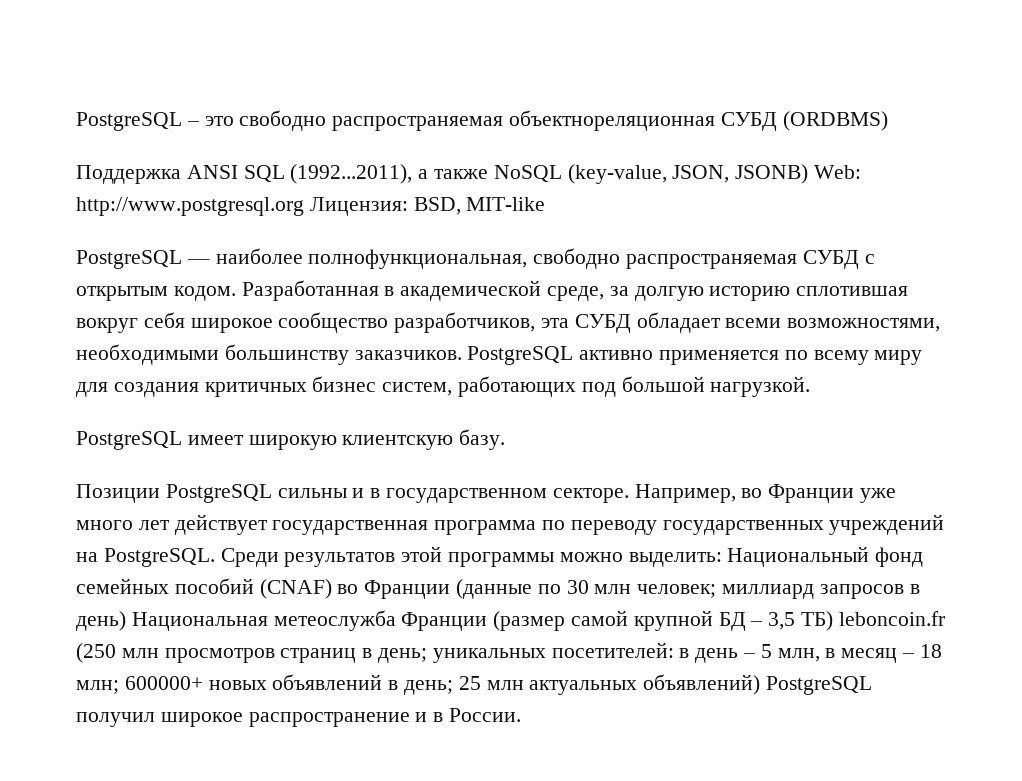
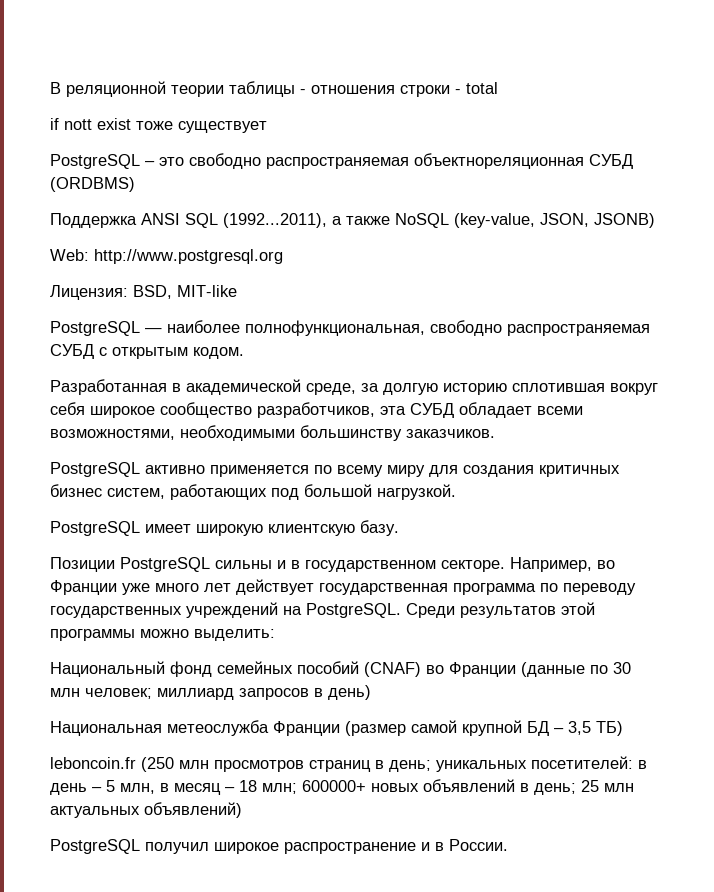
+ В реляционной теории таблицы - отношения строки - total
+ if nott exist тоже существует
- Поддержка ANSI SQL (1992...2011), а также NoSQL (key-value, JSON, JSONB) Web: http://www.postgresql.org Лицензия: BSD, MIT-like
+ Поддержка ANSI SQL (1992...2011), а также NoSQL (key-value, JSON, JSONB)
+ Web: http://www.postgresql.org
+ Лицензия: BSD, MIT-like
- PostgreSQL — наиболее полнофункциональная, свободно распространяемая СУБД с открытым кодом. Разработанная в академической среде, за долгую историю сплотившая вокруг себя широкое сообщество разработчиков, эта СУБД обладает всеми возможностями, необходимыми большинству заказчиков. PostgreSQL активно применяется по всему миру для создания критичных бизнес систем, работающих под большой нагрузкой.
+ PostgreSQL — наиболее полнофункциональная, свободно распространяемая СУБД с открытым кодом.
+ Разработанная в академической среде, за долгую историю сплотившая вокруг себя широкое сообщество разработчиков, эта СУБД обладает всеми возможностями, необходимыми большинству заказчиков.
+ PostgreSQL активно применяется по всему миру для создания критичных бизнес систем, работающих под большой нагрузкой.
- Среди результатов этой программы можно выделить: Национальный фонд семейных пособий (CNAF) во Франции (данные по 30 млн человек;
+ Среди результатов этой программы можно выделить:
+ Национальный фонд семейных пособий (CNAF) во Франции (данные по 30 млн человек;
- миллиард запросов в день) Национальная метеослужба Франции (размер самой крупной БД – 3,5 ТБ) leboncoin.fr (250 млн просмотров страниц в день;
+ миллиард запросов в день)
+ Национальная метеослужба Франции (размер самой крупной БД – 3,5 ТБ)
+ leboncoin.fr (250 млн просмотров страниц в день;
- 25 млн актуальных объявлений) PostgreSQL получил широкое распространение и в России.
+ 25 млн актуальных объявлений)
+ PostgreSQL получил широкое распространение и в России.

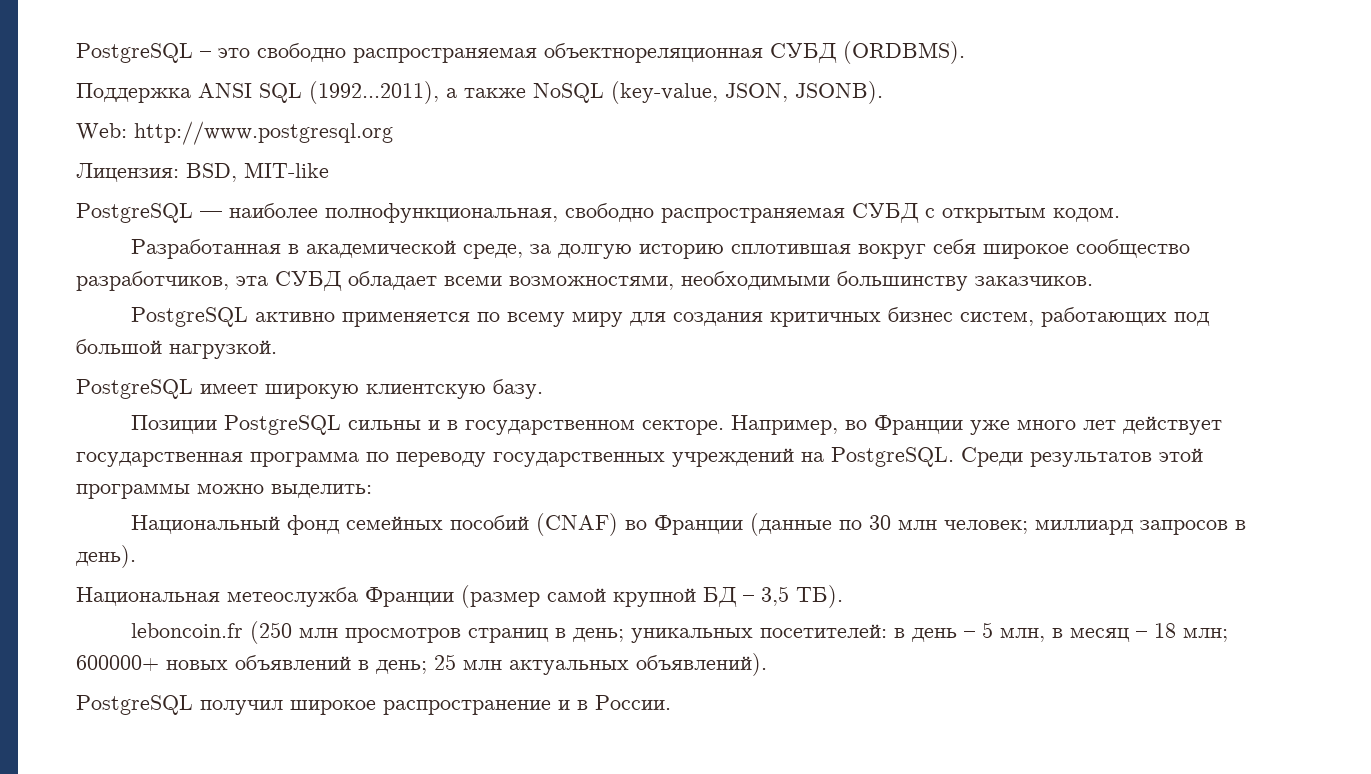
- В реляционной теории таблицы - отношения строки - total
- if nott exist тоже существует
- PostgreSQL – это свободно распространяемая объектнореляционная СУБД (ORDBMS)
+ PostgreSQL – это свободно распространяемая объектнореляционная СУБД (ORDBMS).
- Поддержка ANSI SQL (1992...2011), а также NoSQL (key-value, JSON, JSONB)
+ Поддержка ANSI SQL (1992...2011), а также NoSQL (key-value, JSON, JSONB).
- Национальный фонд семейных пособий (CNAF) во Франции (данные по 30 млн человек; миллиард запросов в день)
+ Национальный фонд семейных пособий (CNAF) во Франции (данные по 30 млн человек; миллиард запросов в день).
- Национальная метеослужба Франции (размер самой крупной БД – 3,5 ТБ)
+ Национальная метеослужба Франции (размер самой крупной БД – 3,5 ТБ).
- leboncoin.fr (250 млн просмотров страниц в день; уникальных посетителей: в день – 5 млн, в месяц – 18 млн; 600000+ новых объявлений в день; 25 млн актуальных объявлений)
+ leboncoin.fr (250 млн просмотров страниц в день; уникальных посетителей: в день – 5 млн, в месяц – 18 млн; 600000+ новых объявлений в день; 25 млн актуальных объявлений).

